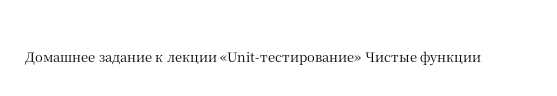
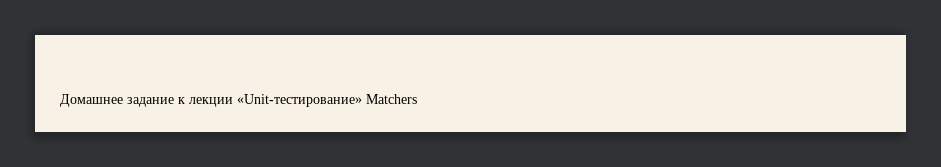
- Домашнее задание к лекции «Unit-тестирование» Чистые функции
+ Домашнее задание к лекции «Unit-тестирование» Matchers

